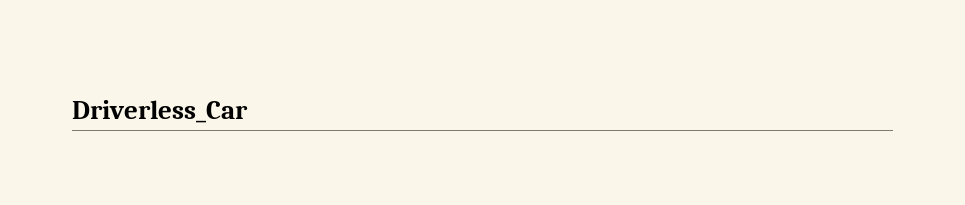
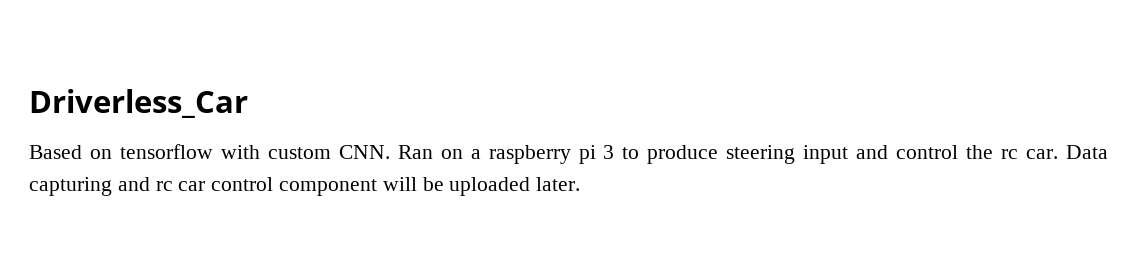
+ Based on tensorflow with custom CNN. Ran on a raspberry pi 3 to produce steering input and control the rc car. Data capturing and rc car control component will be uploaded later.

